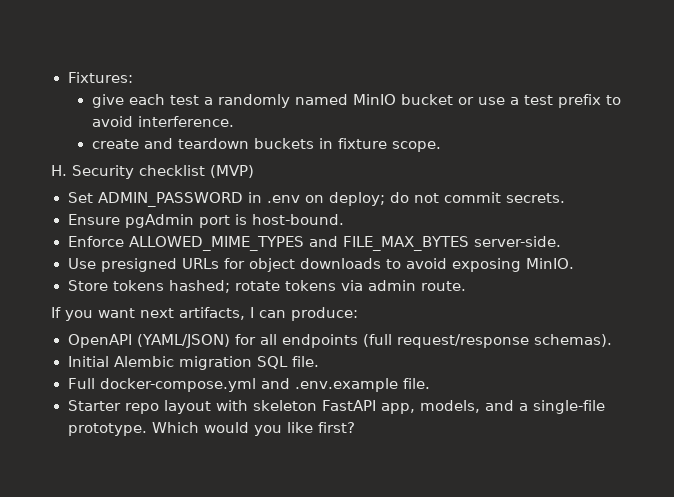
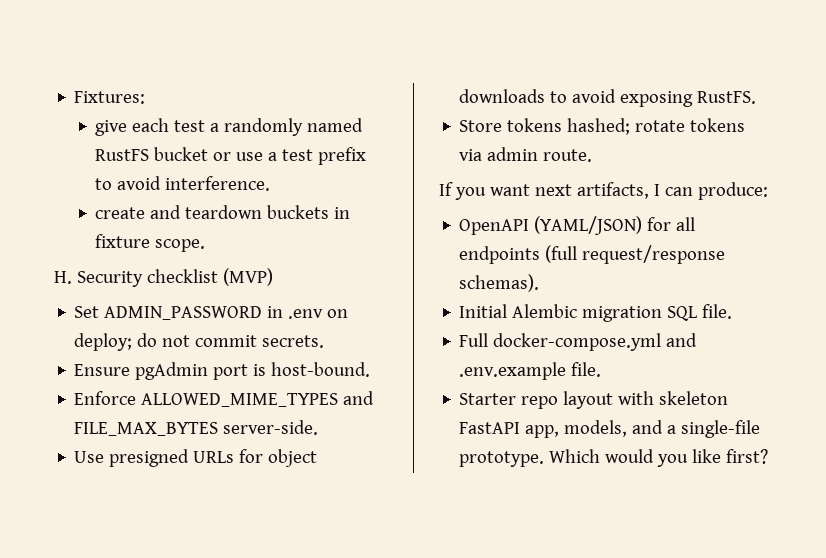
- give each test a randomly named MinIO bucket or use a test prefix to avoid interference.
+ give each test a randomly named RustFS bucket or use a test prefix to avoid interference.
- Use presigned URLs for object downloads to avoid exposing MinIO.
+ Use presigned URLs for object downloads to avoid exposing RustFS.

